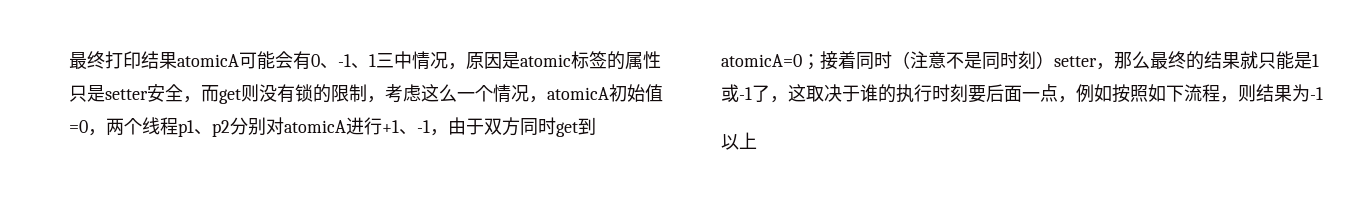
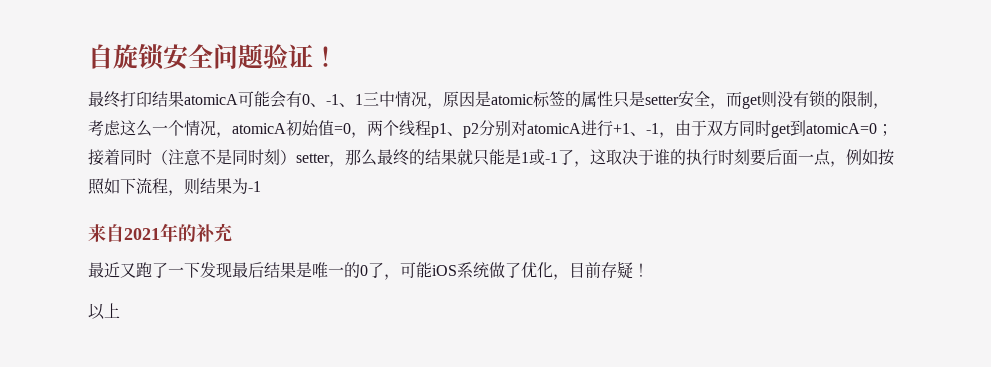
+ 自旋锁安全问题验证！
+ 来自2021年的补充
+ 最近又跑了一下发现最后结果是唯一的0了，可能iOS系统做了优化，目前存疑！

